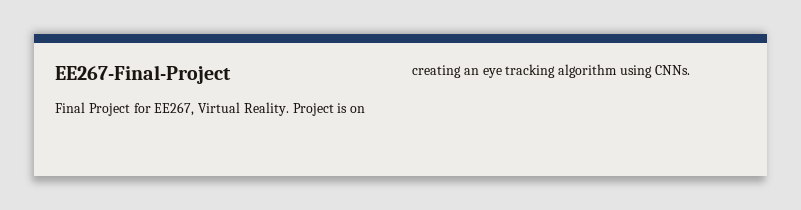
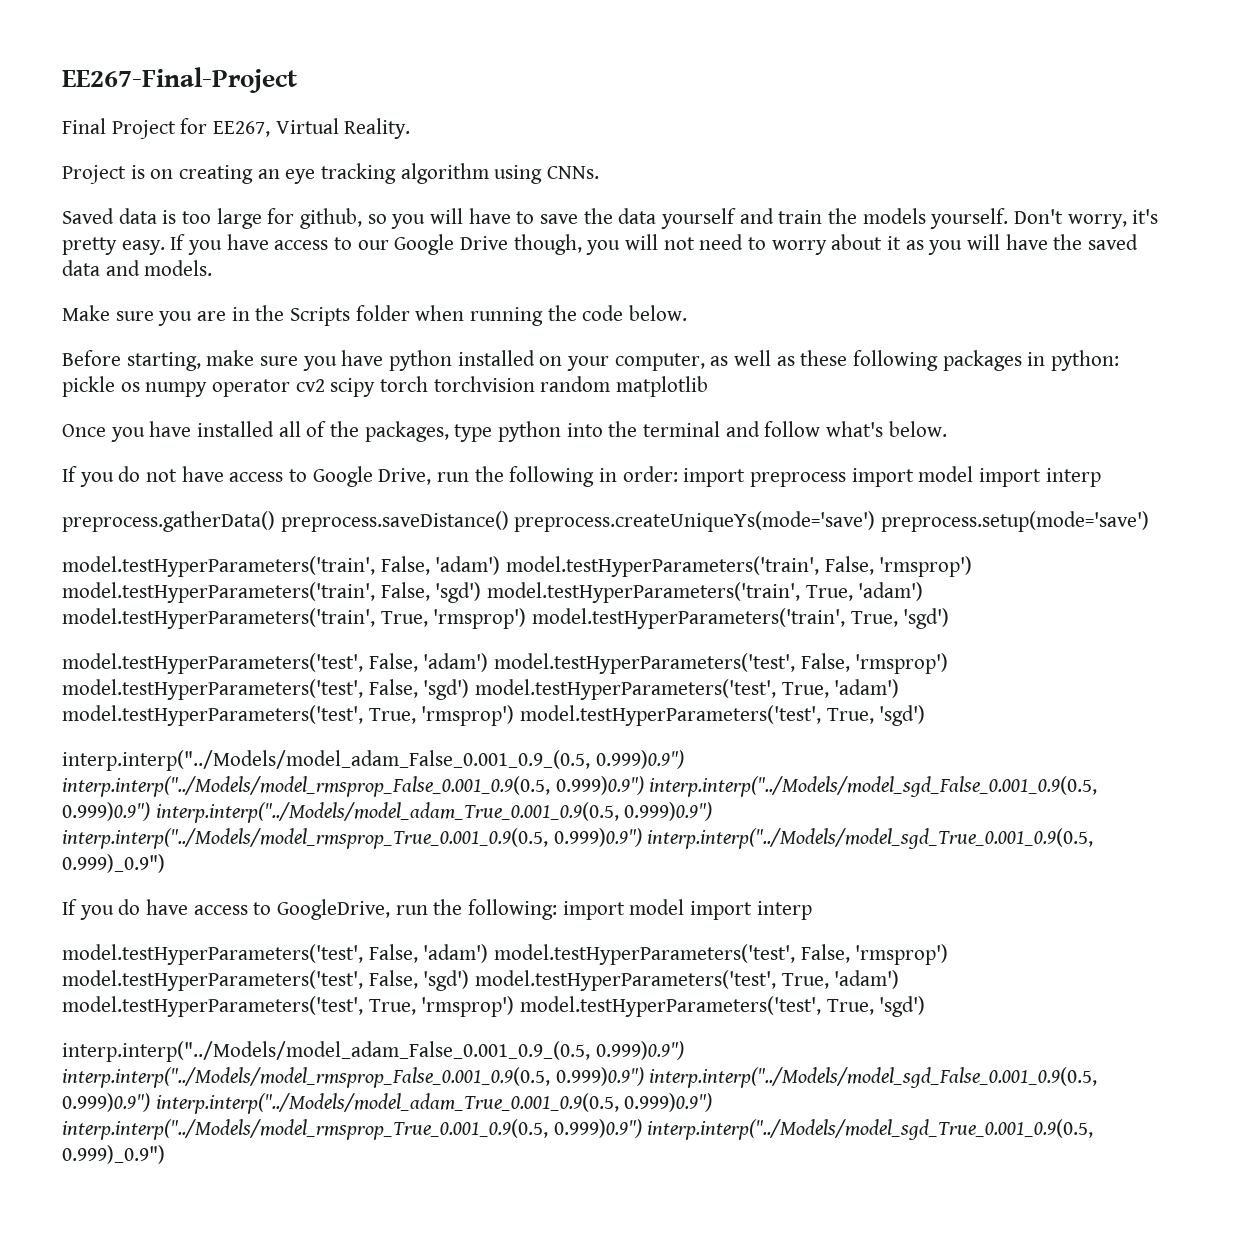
- Final Project for EE267, Virtual Reality. Project is on creating an eye tracking algorithm using CNNs.
+ Final Project for EE267, Virtual Reality.
+ Project is on creating an eye tracking algorithm using CNNs.
+ Saved data is too large for github, so you will have to save the data yourself and train the models yourself. Don't worry, it's pretty easy. If you have access to our Google Drive though, you will not need to worry about it as you will have the saved data and models.
+ Make sure you are in the Scripts folder when running the code below.
+ Before starting, make sure you have python installed on your computer, as well as these following packages in python: pickle os numpy operator cv2 scipy torch torchvision random matplotlib
+ Once you have installed all of the packages, type python into the terminal and follow what's below.
+ If you do not have access to Google Drive, run the following in order: import preprocess import model import interp
+ preprocess.gatherData() preprocess.saveDistance() preprocess.createUniqueYs(mode='save') preprocess.setup(mode='save')
+ model.testHyperParameters('train', False, 'adam') model.testHyperParameters('train', False, 'rmsprop') model.testHyperParameters('train', False, 'sgd') model.testHyperParameters('train', True, 'adam') model.testHyperParameters('train', True, 'rmsprop') model.testHyperParameters('train', True, 'sgd')
+ model.testHyperParameters('test', False, 'adam') model.testHyperParameters('test', False, 'rmsprop') model.testHyperParameters('test', False, 'sgd') model.testHyperParameters('test', True, 'adam') model.testHyperParameters('test', True, 'rmsprop') model.testHyperParameters('test', True, 'sgd')
+ interp.interp("../Models/model_adam_False_0.001_0.9_(0.5, 0.999)0.9") interp.interp("../Models/model_rmsprop_False_0.001_0.9(0.5, 0.999)0.9") interp.interp("../Models/model_sgd_False_0.001_0.9(0.5, 0.999)0.9") interp.interp("../Models/model_adam_True_0.001_0.9(0.5, 0.999)0.9") interp.interp("../Models/model_rmsprop_True_0.001_0.9(0.5, 0.999)0.9") interp.interp("../Models/model_sgd_True_0.001_0.9(0.5, 0.999)_0.9")
+ If you do have access to GoogleDrive, run the following: import model import interp
+ model.testHyperParameters('test', False, 'adam') model.testHyperParameters('test', False, 'rmsprop') model.testHyperParameters('test', False, 'sgd') model.testHyperParameters('test', True, 'adam') model.testHyperParameters('test', True, 'rmsprop') model.testHyperParameters('test', True, 'sgd')
+ interp.interp("../Models/model_adam_False_0.001_0.9_(0.5, 0.999)0.9") interp.interp("../Models/model_rmsprop_False_0.001_0.9(0.5, 0.999)0.9") interp.interp("../Models/model_sgd_False_0.001_0.9(0.5, 0.999)0.9") interp.interp("../Models/model_adam_True_0.001_0.9(0.5, 0.999)0.9") interp.interp("../Models/model_rmsprop_True_0.001_0.9(0.5, 0.999)0.9") interp.interp("../Models/model_sgd_True_0.001_0.9(0.5, 0.999)_0.9")

